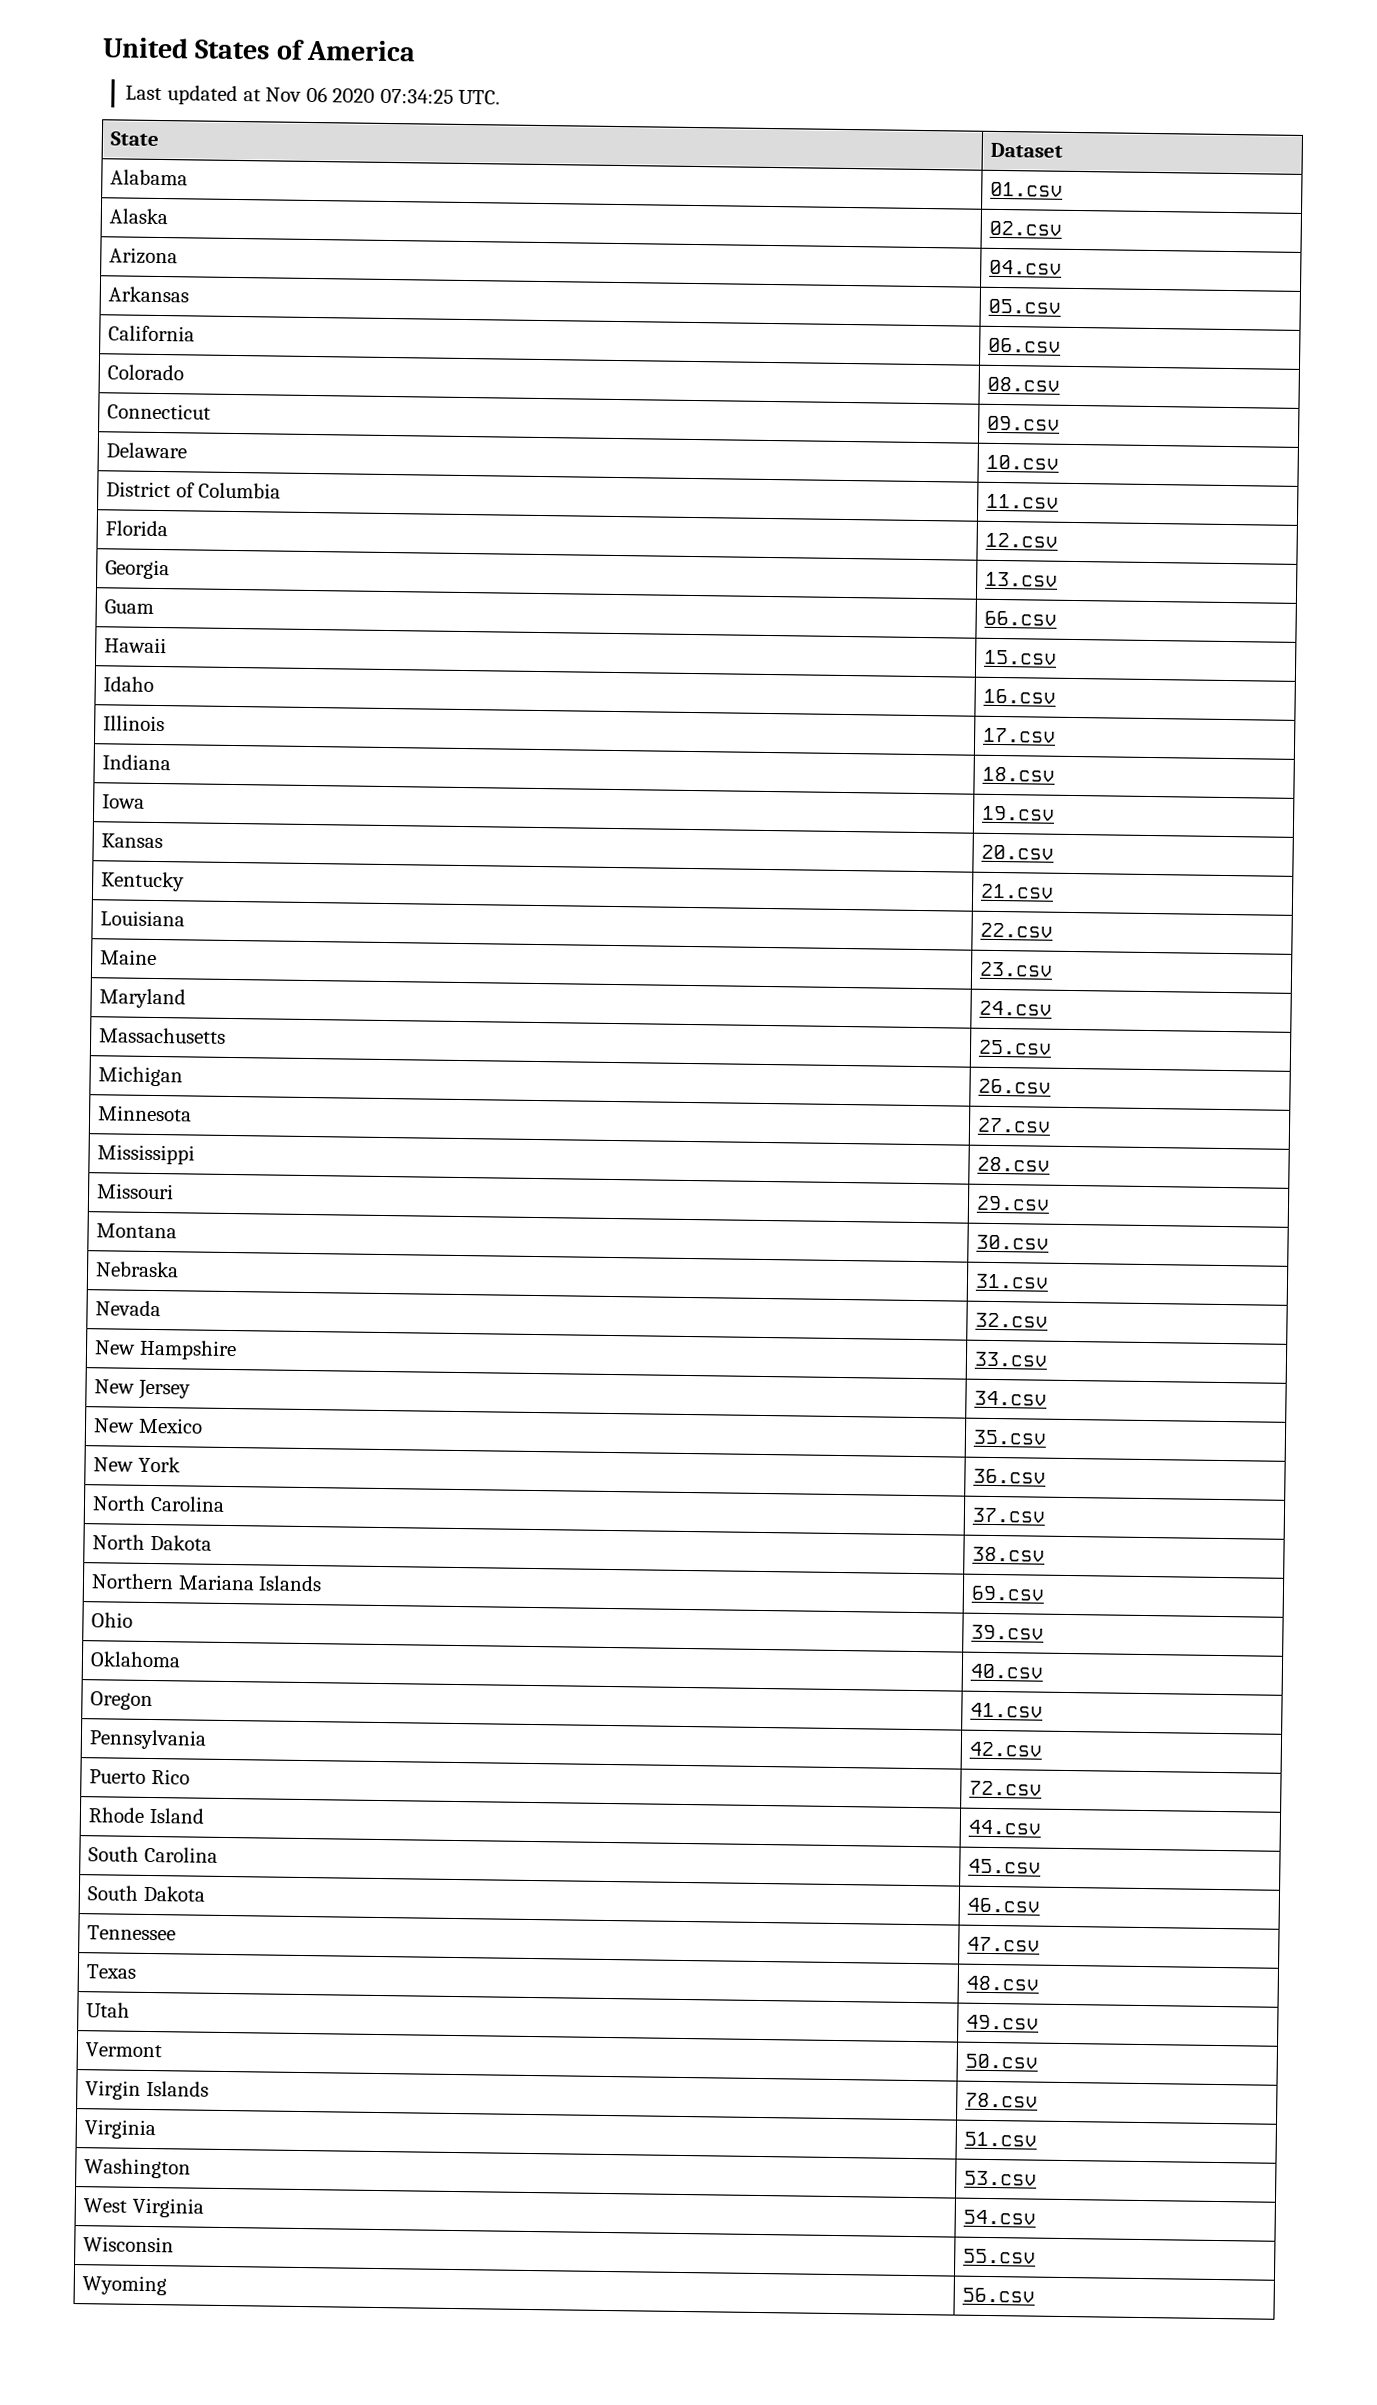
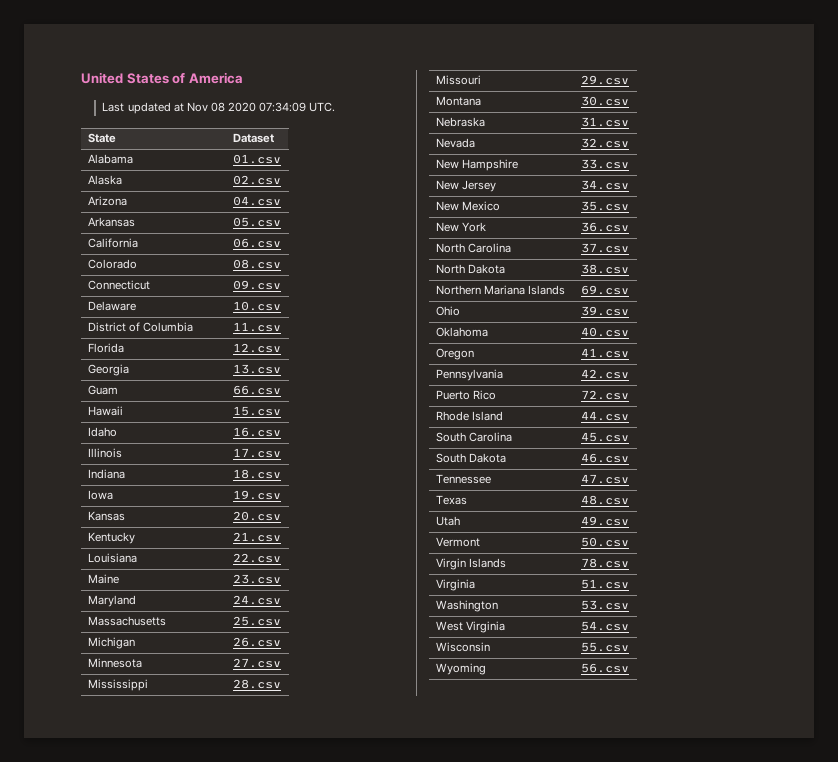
- Last updated at Nov 06 2020 07:34:25 UTC.
+ Last updated at Nov 08 2020 07:34:09 UTC.

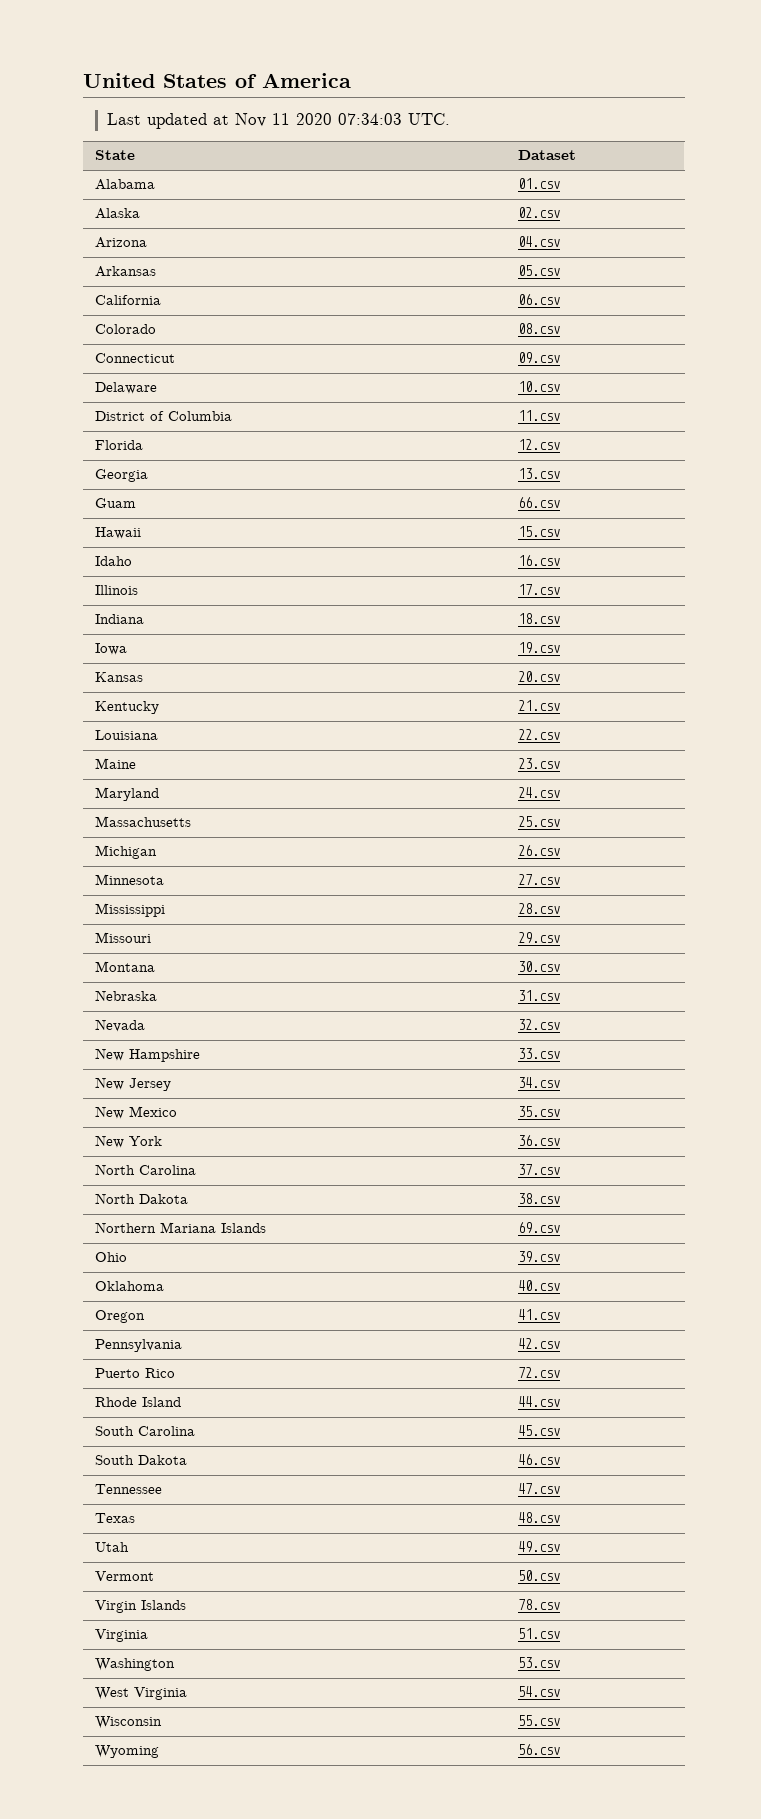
- Last updated at Nov 08 2020 07:34:09 UTC.
+ Last updated at Nov 11 2020 07:34:03 UTC.

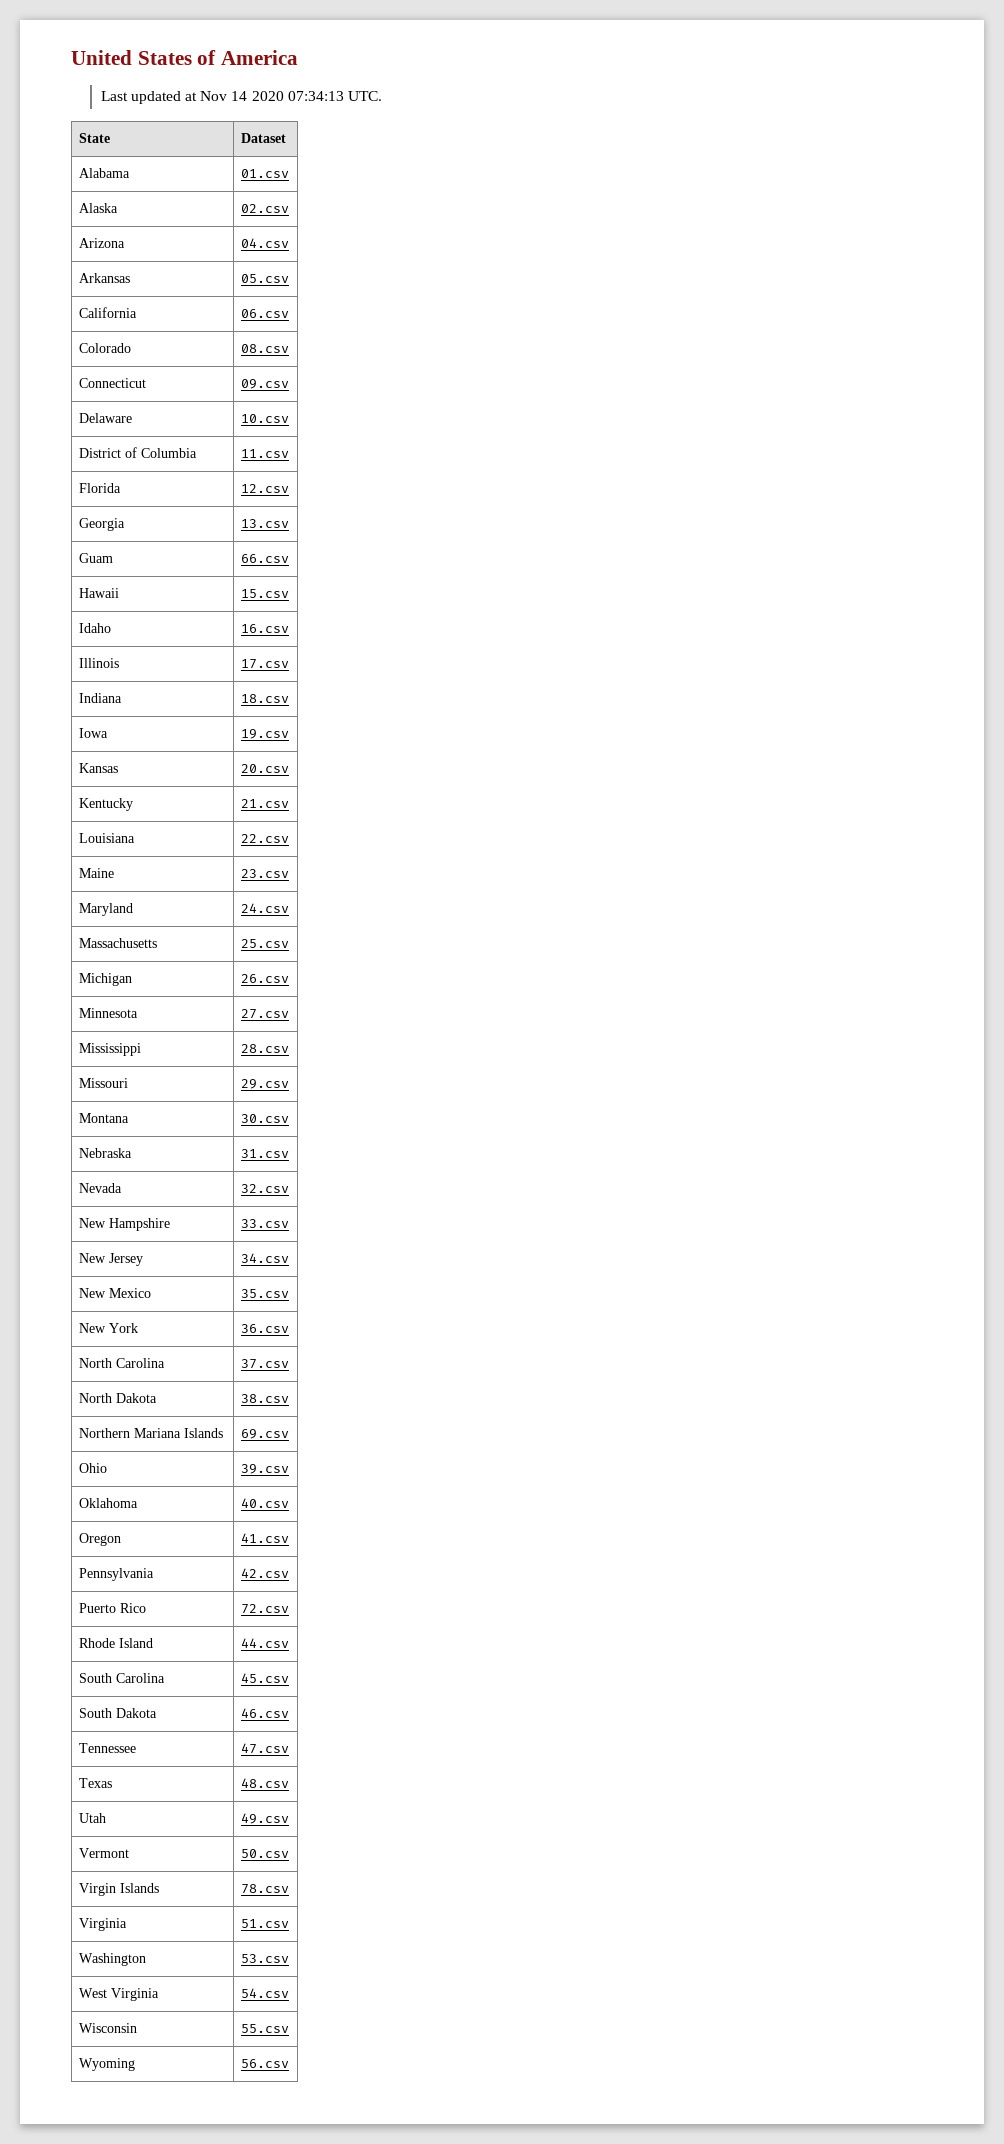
- Last updated at Nov 11 2020 07:34:03 UTC.
+ Last updated at Nov 14 2020 07:34:13 UTC.

